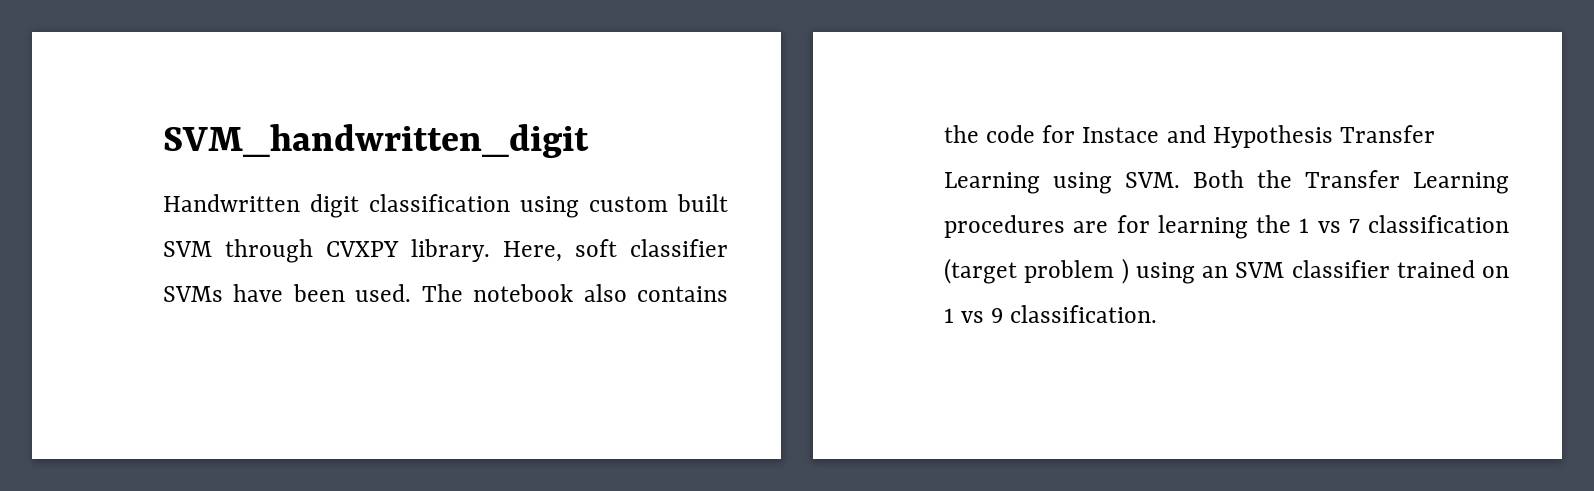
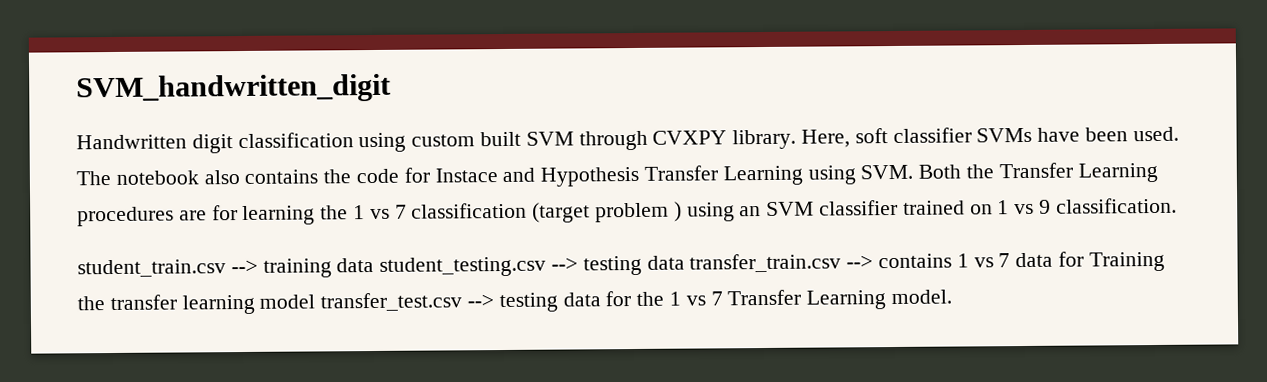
+ student_train.csv --> training data student_testing.csv --> testing data transfer_train.csv --> contains 1 vs 7 data for Training the transfer learning model transfer_test.csv --> testing data for the 1 vs 7 Transfer Learning model.

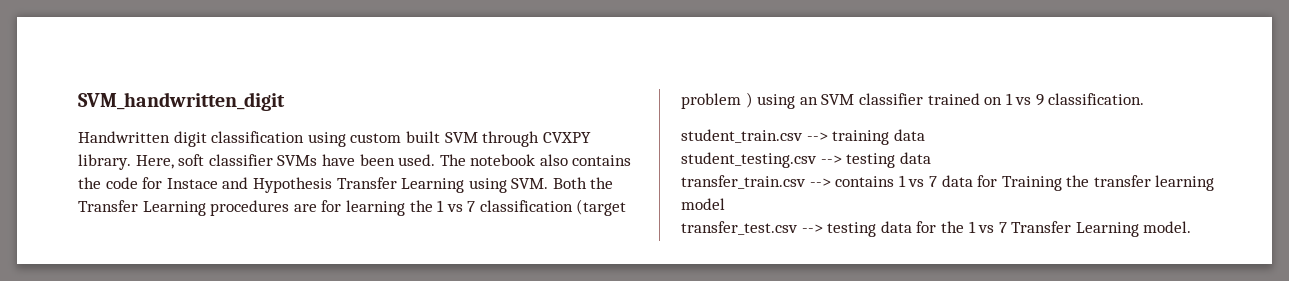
- student_train.csv --> training data student_testing.csv --> testing data transfer_train.csv --> contains 1 vs 7 data for Training the transfer learning model transfer_test.csv --> testing data for the 1 vs 7 Transfer Learning model.
+ student_train.csv --> training data
+ student_testing.csv --> testing data
+ transfer_train.csv --> contains 1 vs 7 data for Training the transfer learning model
+ transfer_test.csv --> testing data for the 1 vs 7 Transfer Learning model.

